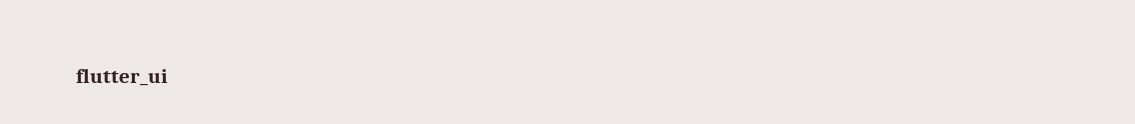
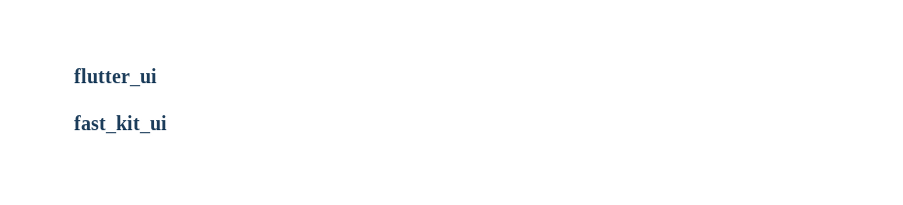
+ fast_kit_ui

